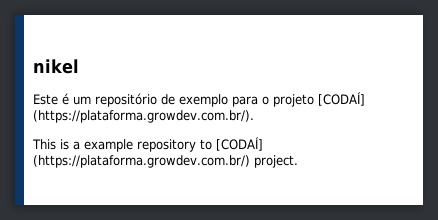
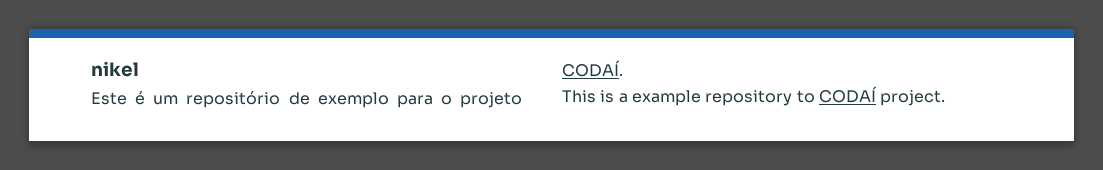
- Este é um repositório de exemplo para o projeto [CODAÍ] (https://plataforma.growdev.com.br/).
+ Este é um repositório de exemplo para o projeto CODAÍ.
- This is a example repository to [CODAÍ] (https://plataforma.growdev.com.br/) project.
+ This is a example repository to CODAÍ project.

